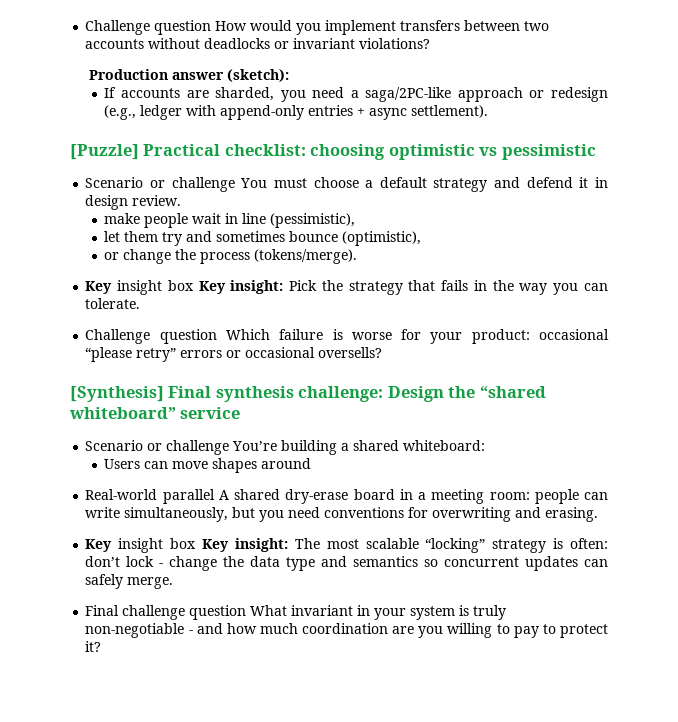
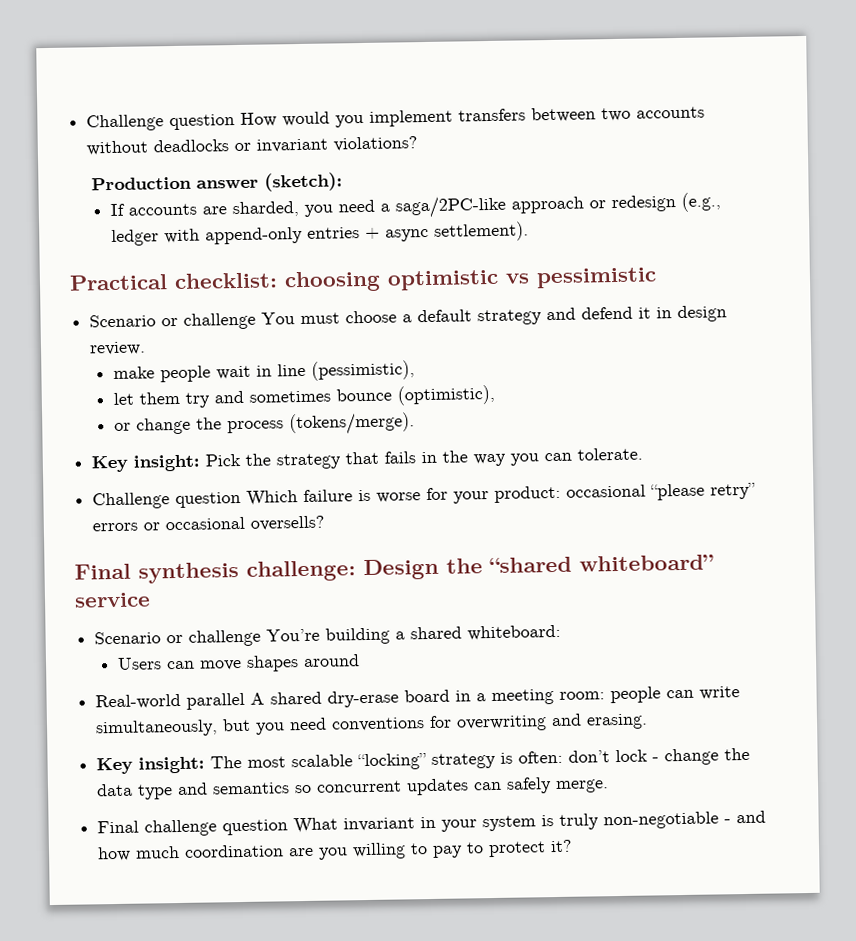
- [Puzzle] Practical checklist: choosing optimistic vs pessimistic
+ Practical checklist: choosing optimistic vs pessimistic
- Key insight box Key insight: Pick the strategy that fails in the way you can tolerate.
+ Key insight: Pick the strategy that fails in the way you can tolerate.
- [Synthesis] Final synthesis challenge: Design the “shared whiteboard” service
+ Final synthesis challenge: Design the “shared whiteboard” service
- Key insight box Key insight: The most scalable “locking” strategy is often: don’t lock - change the data type and semantics so concurrent updates can safely merge.
+ Key insight: The most scalable “locking” strategy is often: don’t lock - change the data type and semantics so concurrent updates can safely merge.

